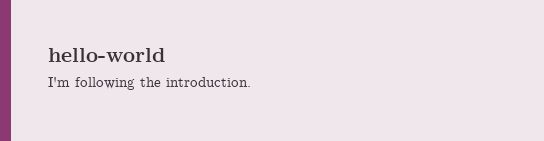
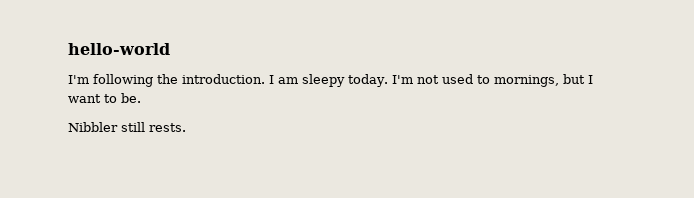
+ I am sleepy today. I'm not used to mornings, but I want to be.
+ Nibbler still rests.

